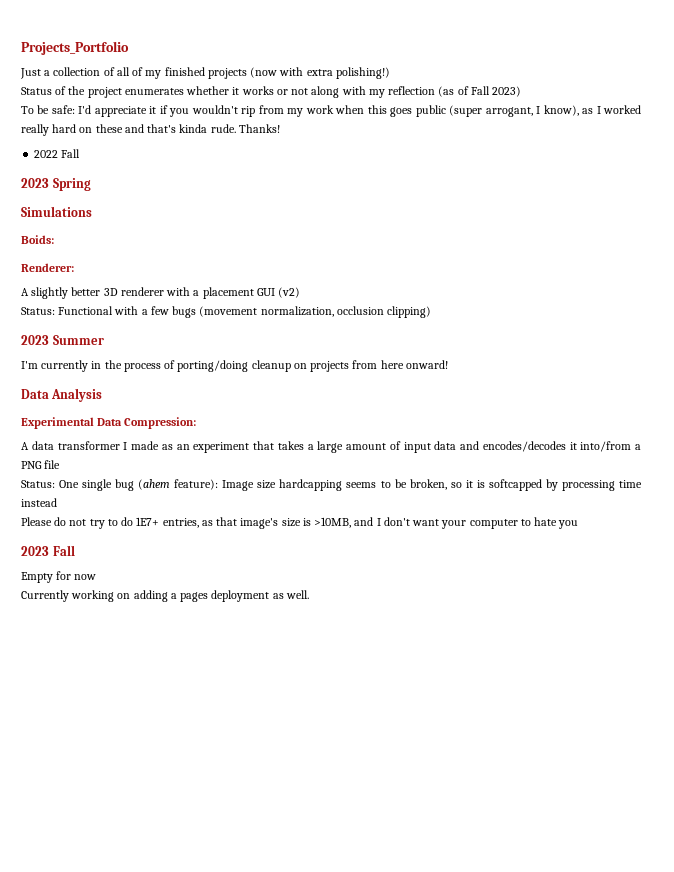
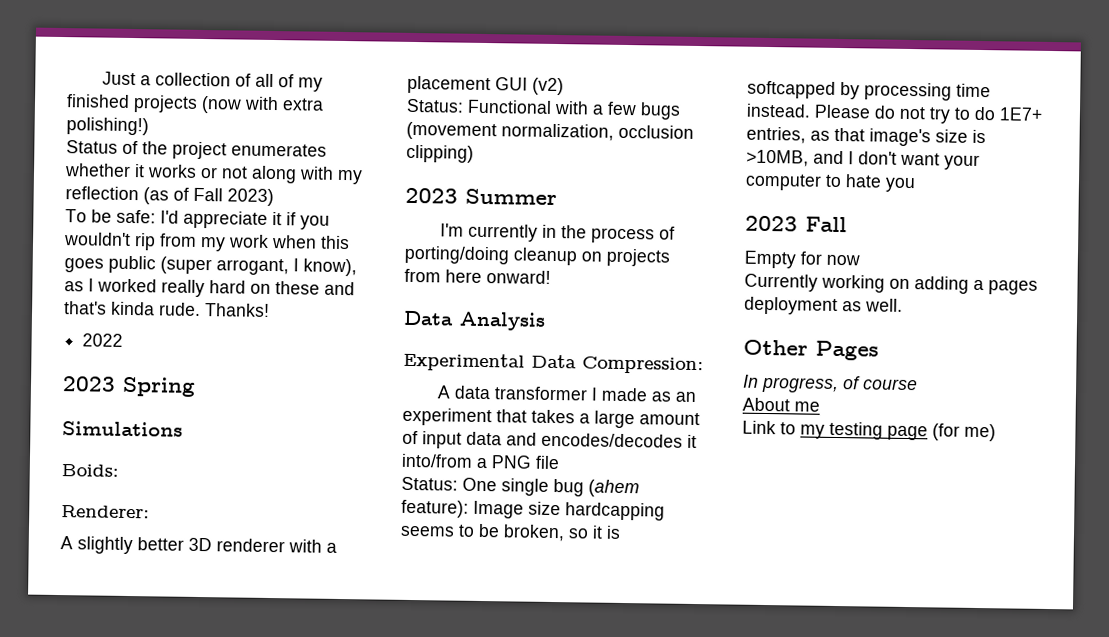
- Projects_Portfolio
- 2022 Fall
+ 2022
- Status: One single bug (ahem feature): Image size hardcapping seems to be broken, so it is softcapped by processing time instead
- Please do not try to do 1E7+ entries, as that image's size is >10MB, and I don't want your computer to hate you
+ Status: One single bug (ahem feature): Image size hardcapping seems to be broken, so it is softcapped by processing time instead. Please do not try to do 1E7+ entries, as that image's size is >10MB, and I don't want your computer to hate you
+ Other Pages
+ In progress, of course
+ About me
+ Link to my testing page (for me)

